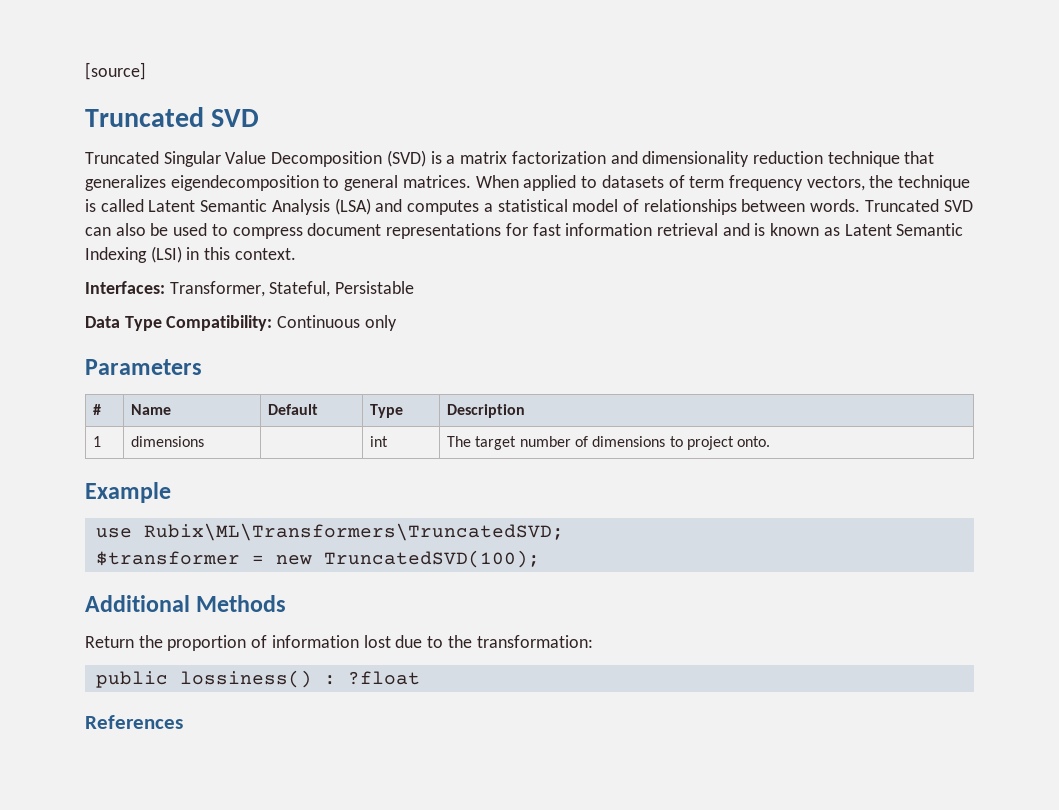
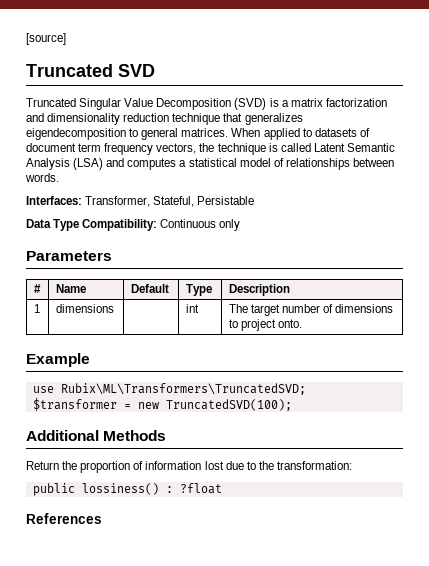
- When applied to datasets of term frequency vectors, the technique is called Latent Semantic Analysis (LSA) and computes a statistical model of relationships between words. Truncated SVD can also be used to compress document representations for fast information retrieval and is known as Latent Semantic Indexing (LSI) in this context.
+ When applied to datasets of document term frequency vectors, the technique is called Latent Semantic Analysis (LSA) and computes a statistical model of relationships between words.

